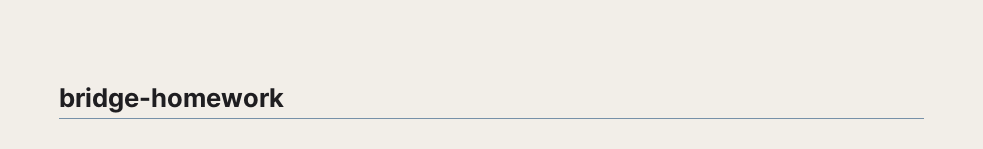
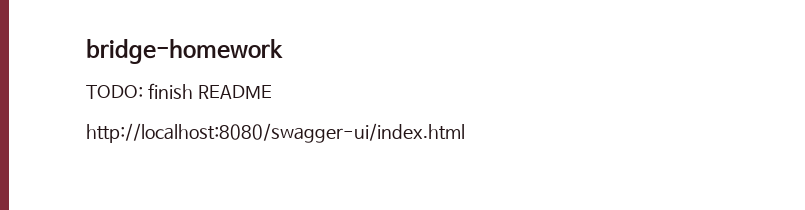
+ TODO: finish README
+ http://localhost:8080/swagger-ui/index.html

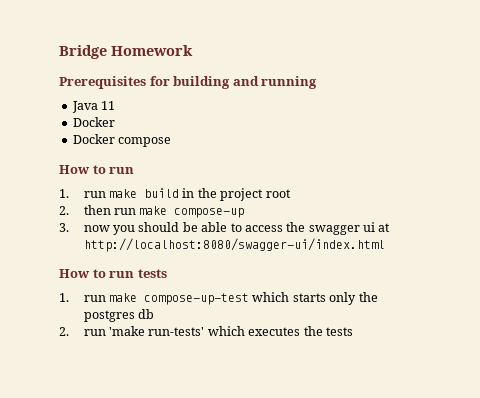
- bridge-homework
- TODO: finish README
- http://localhost:8080/swagger-ui/index.html
+ Bridge Homework
+ Prerequisites for building and running
+ Java 11
+ Docker
+ Docker compose
+ How to run
+ 1. run make build in the project root
+ 2. then run make compose-up
+ 3. now you should be able to access the swagger ui at http://localhost:8080/swagger-ui/index.html
+ How to run tests
+ 1. run make compose-up-test which starts only the postgres db
+ 2. run 'make run-tests' which executes the tests

